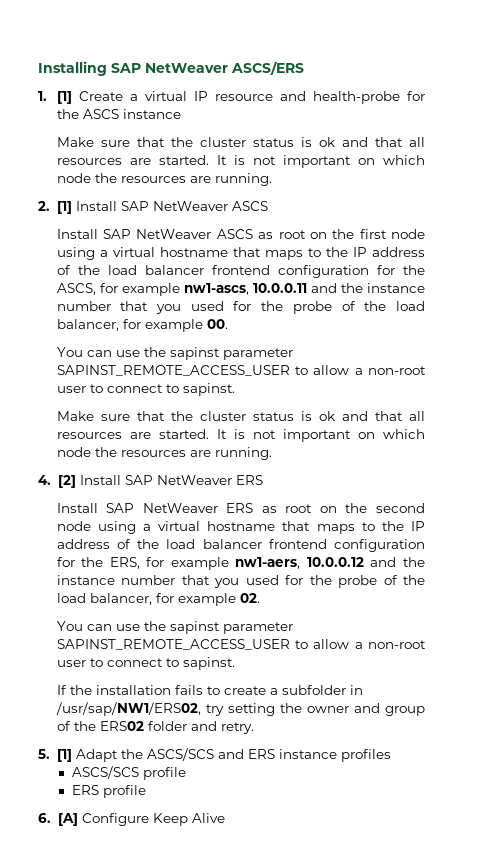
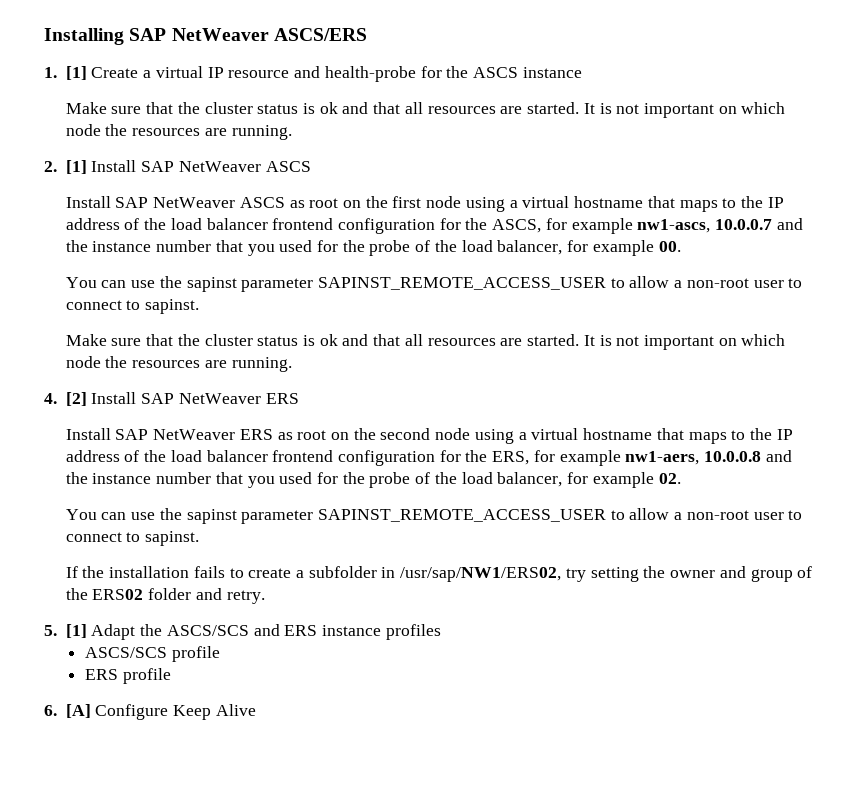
- Install SAP NetWeaver ASCS as root on the first node using a virtual hostname that maps to the IP address of the load balancer frontend configuration for the ASCS, for example nw1-ascs, 10.0.0.11 and the instance number that you used for the probe of the load balancer, for example 00.
+ Install SAP NetWeaver ASCS as root on the first node using a virtual hostname that maps to the IP address of the load balancer frontend configuration for the ASCS, for example nw1-ascs, 10.0.0.7 and the instance number that you used for the probe of the load balancer, for example 00.
- Install SAP NetWeaver ERS as root on the second node using a virtual hostname that maps to the IP address of the load balancer frontend configuration for the ERS, for example nw1-aers, 10.0.0.12 and the instance number that you used for the probe of the load balancer, for example 02.
+ Install SAP NetWeaver ERS as root on the second node using a virtual hostname that maps to the IP address of the load balancer frontend configuration for the ERS, for example nw1-aers, 10.0.0.8 and the instance number that you used for the probe of the load balancer, for example 02.

